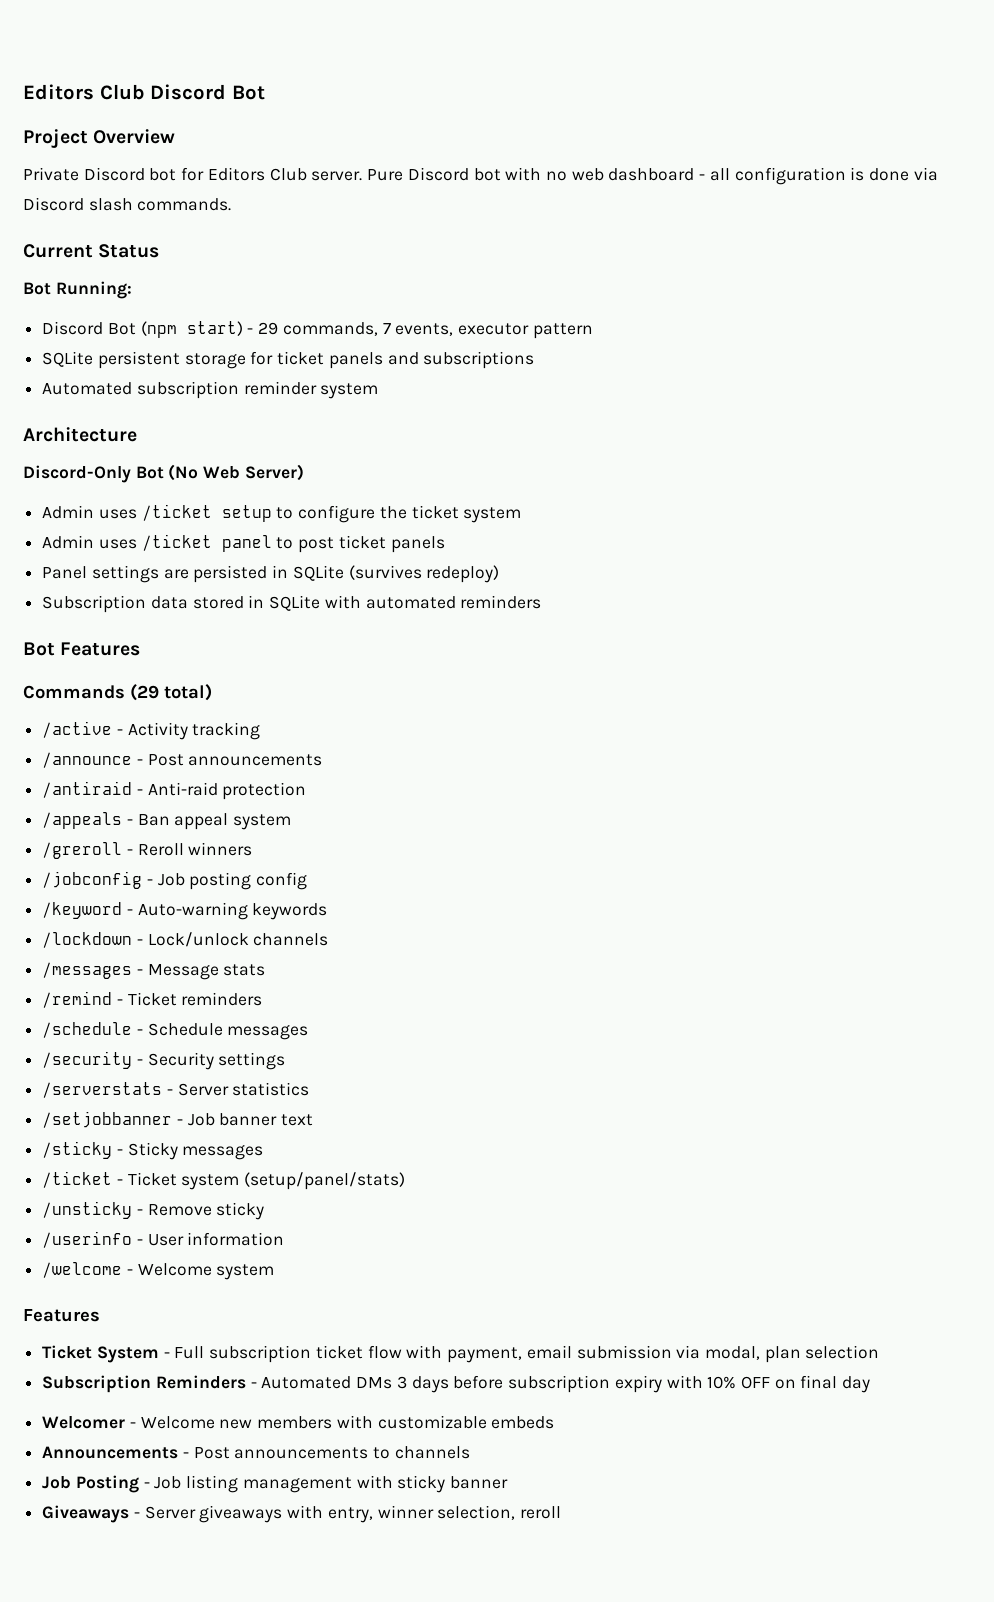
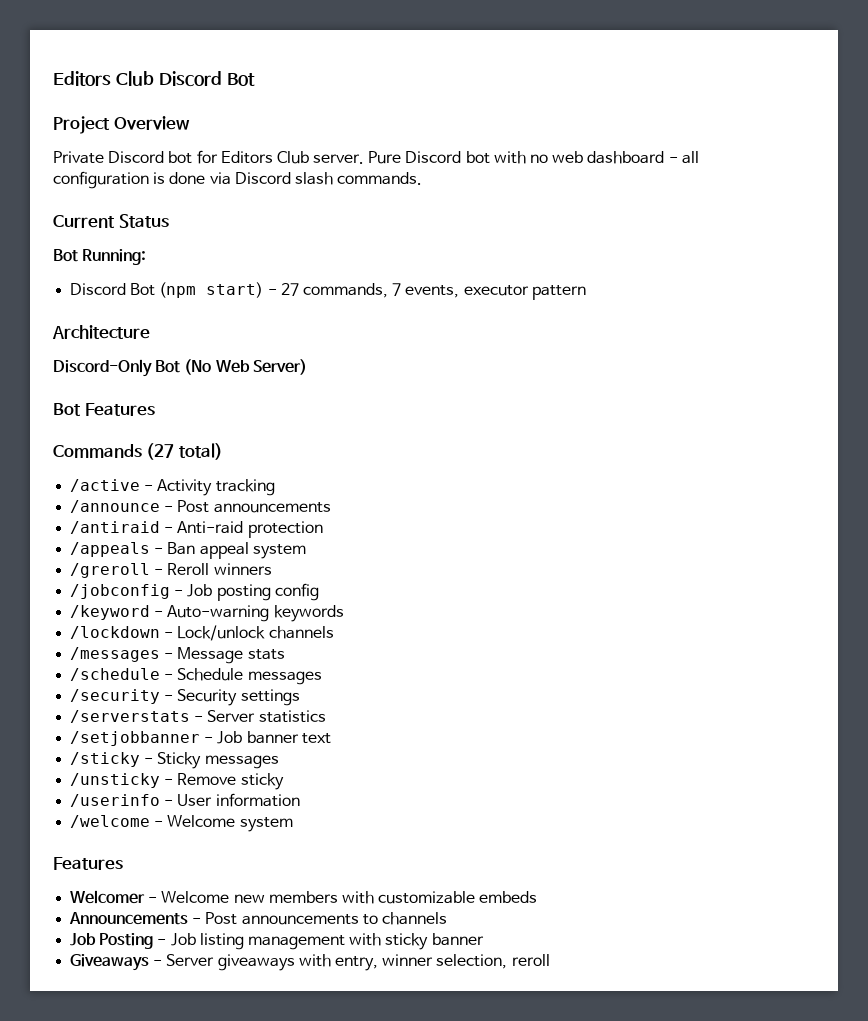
- Discord Bot (npm start) - 29 commands, 7 events, executor pattern
+ Discord Bot (npm start) - 27 commands, 7 events, executor pattern
- SQLite persistent storage for ticket panels and subscriptions
- Automated subscription reminder system
- Admin uses /ticket setup to configure the ticket system
- Admin uses /ticket panel to post ticket panels
- Panel settings are persisted in SQLite (survives redeploy)
- Subscription data stored in SQLite with automated reminders
- Commands (29 total)
+ Commands (27 total)
- /remind - Ticket reminders
- /ticket - Ticket system (setup/panel/stats)
- Ticket System - Full subscription ticket flow with payment, email submission via modal, plan selection
- Subscription Reminders - Automated DMs 3 days before subscription expiry with 10% OFF on final day

